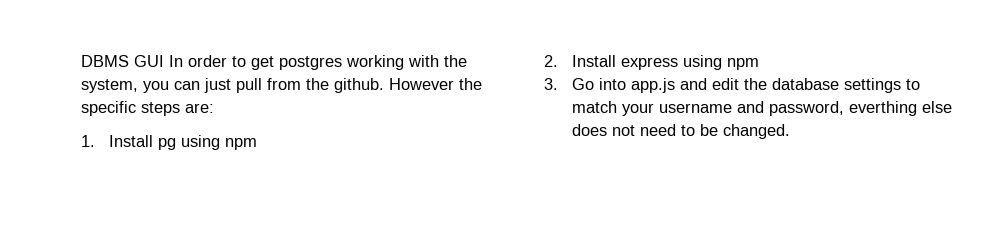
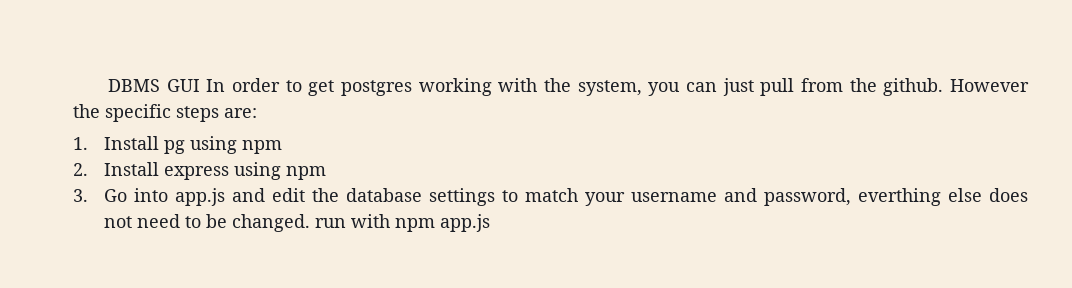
- 3. Go into app.js and edit the database settings to match your username and password, everthing else does not need to be changed.
+ 3. Go into app.js and edit the database settings to match your username and password, everthing else does not need to be changed. run with npm app.js

